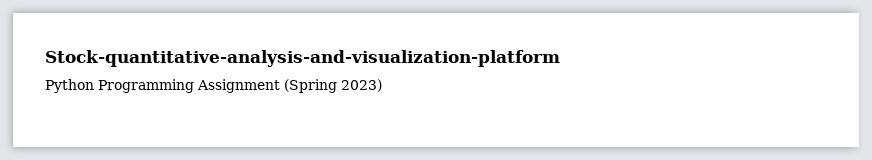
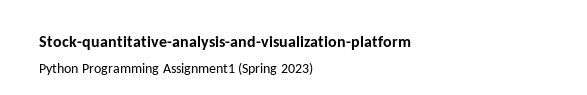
- Python Programming Assignment (Spring 2023)
+ Python Programming Assignment1 (Spring 2023)

